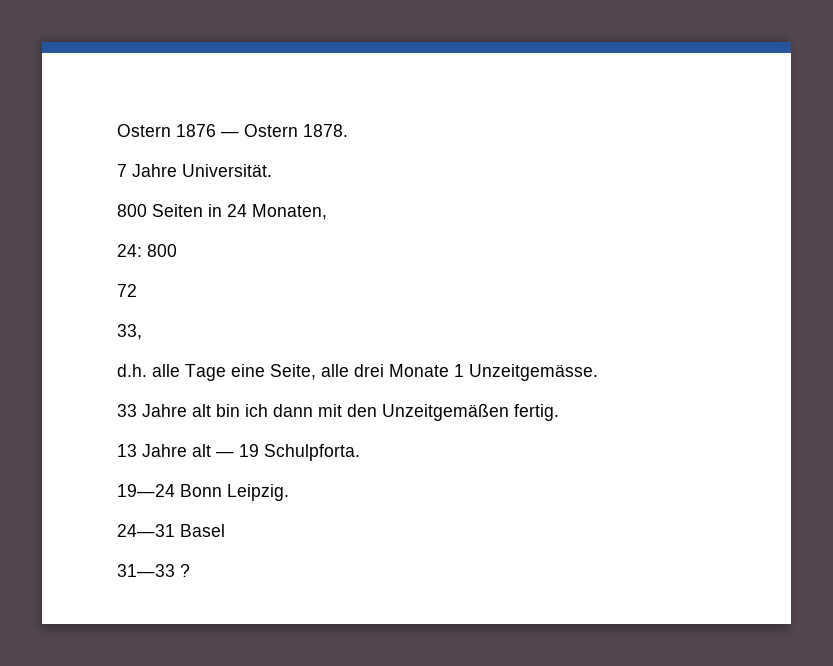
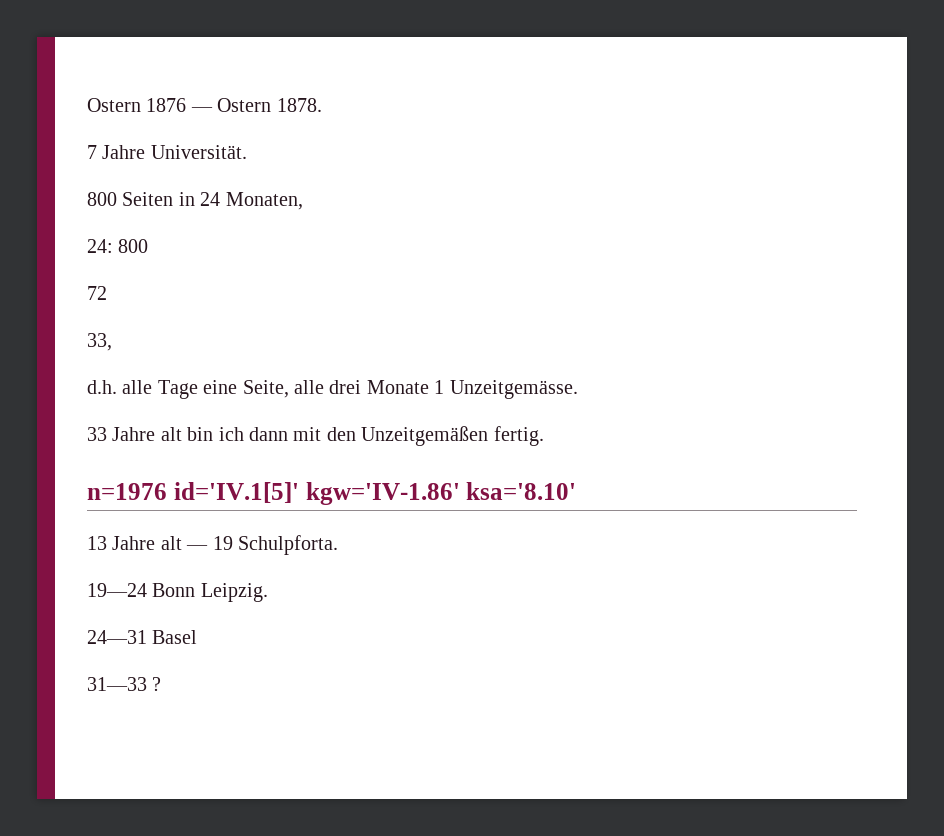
+ n=1976 id='IV.1[5]' kgw='IV-1.86' ksa='8.10'

